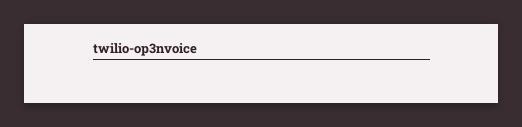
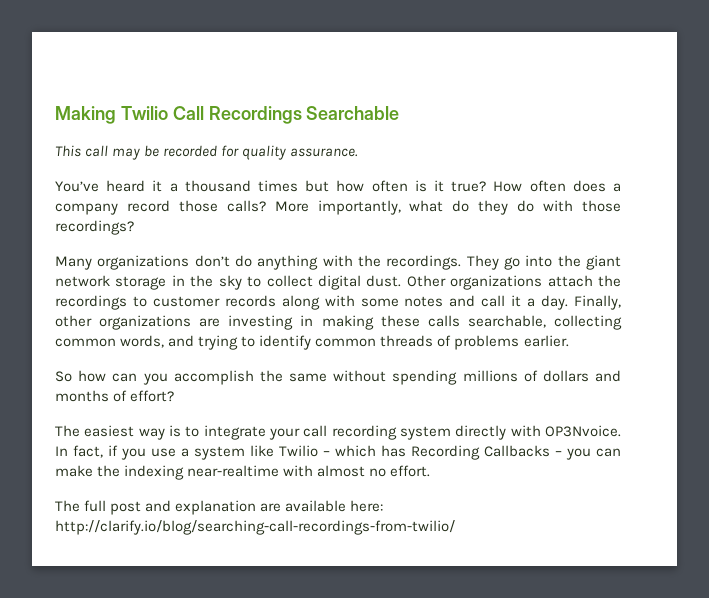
- twilio-op3nvoice
+ Making Twilio Call Recordings Searchable
+ This call may be recorded for quality assurance.
+ You’ve heard it a thousand times but how often is it true? How often does a company record those calls? More importantly, what do they do with those recordings?
+ Many organizations don’t do anything with the recordings. They go into the giant network storage in the sky to collect digital dust. Other organizations attach the recordings to customer records along with some notes and call it a day. Finally, other organizations are investing in making these calls searchable, collecting common words, and trying to identify common threads of problems earlier.
+ So how can you accomplish the same without spending millions of dollars and months of effort?
+ The easiest way is to integrate your call recording system directly with OP3Nvoice. In fact, if you use a system like Twilio – which has Recording Callbacks – you can make the indexing near-realtime with almost no effort.
+ The full post and explanation are available here: http://clarify.io/blog/searching-call-recordings-from-twilio/

